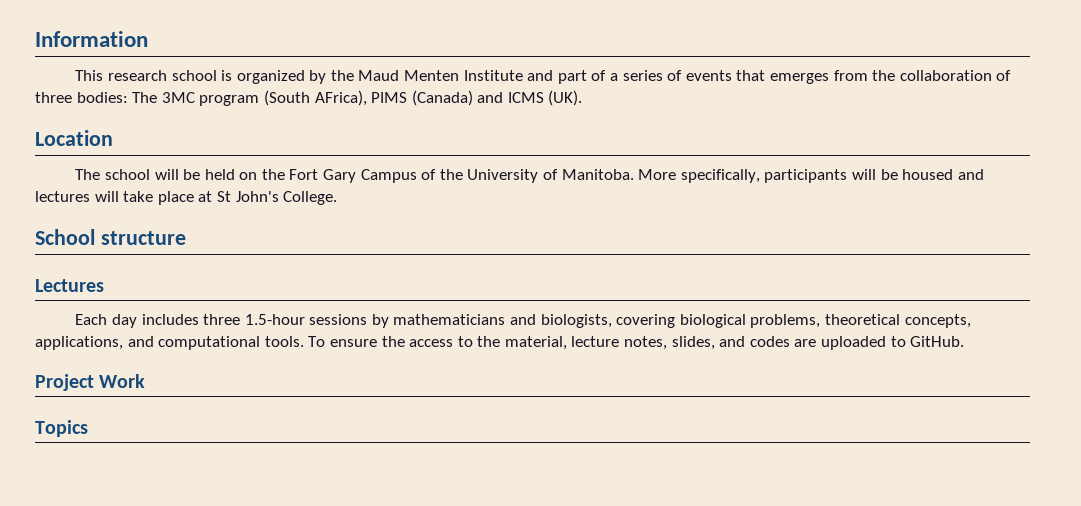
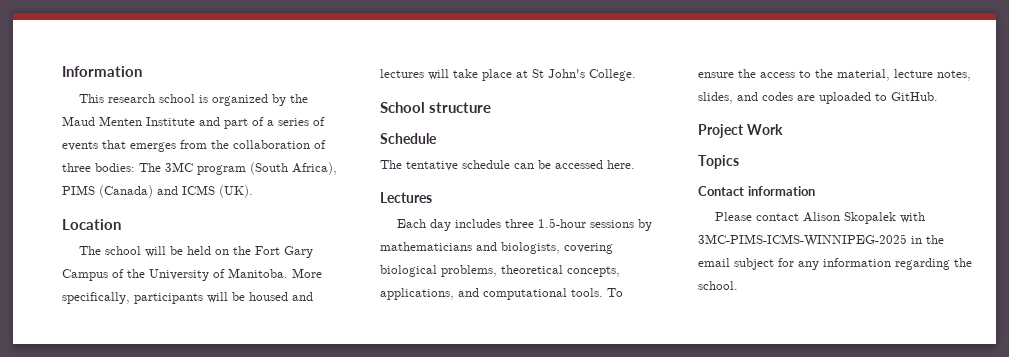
- This research school is organized by the Maud Menten Institute and part of a series of events that emerges from the collaboration of three bodies: The 3MC program (South AFrica), PIMS (Canada) and ICMS (UK).
+ This research school is organized by the Maud Menten Institute and part of a series of events that emerges from the collaboration of three bodies: The 3MC program (South Africa), PIMS (Canada) and ICMS (UK).
+ Schedule
+ The tentative schedule can be accessed here.
+ Contact information
+ Please contact Alison Skopalek with 3MC-PIMS-ICMS-WINNIPEG-2025 in the email subject for any information regarding the school.

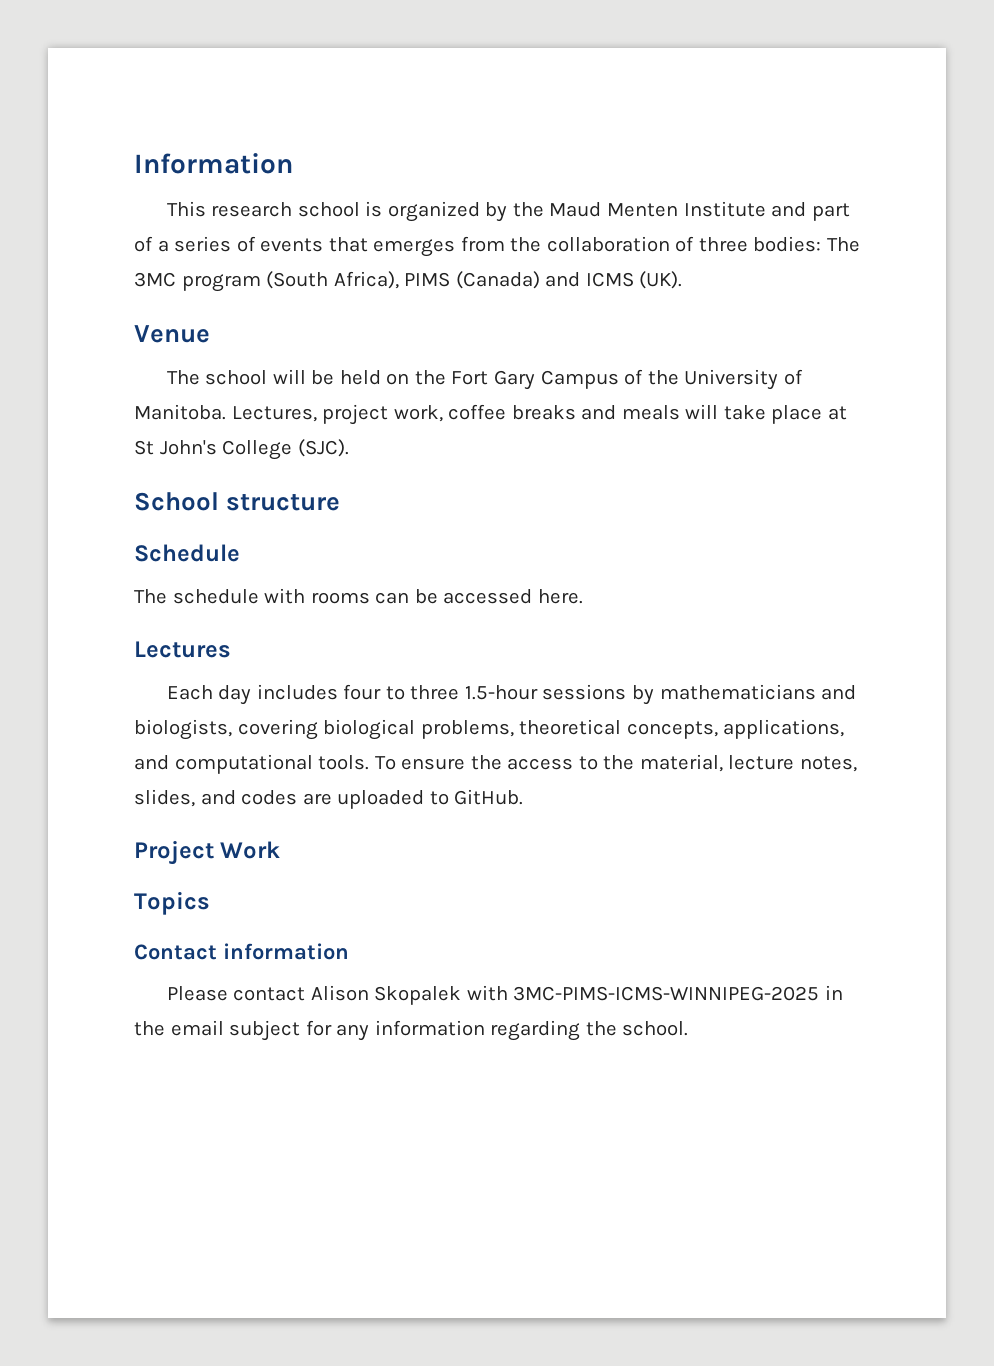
- Location
+ Venue
- More specifically, participants will be housed and lectures will take place at St John's College.
+ Lectures, project work, coffee breaks and meals will take place at St John's College (SJC).
- The tentative schedule can be accessed here.
+ The schedule with rooms can be accessed here.
- Each day includes three 1.5-hour sessions by mathematicians and biologists, covering biological problems, theoretical concepts, applications, and computational tools.
+ Each day includes four to three 1.5-hour sessions by mathematicians and biologists, covering biological problems, theoretical concepts, applications, and computational tools.

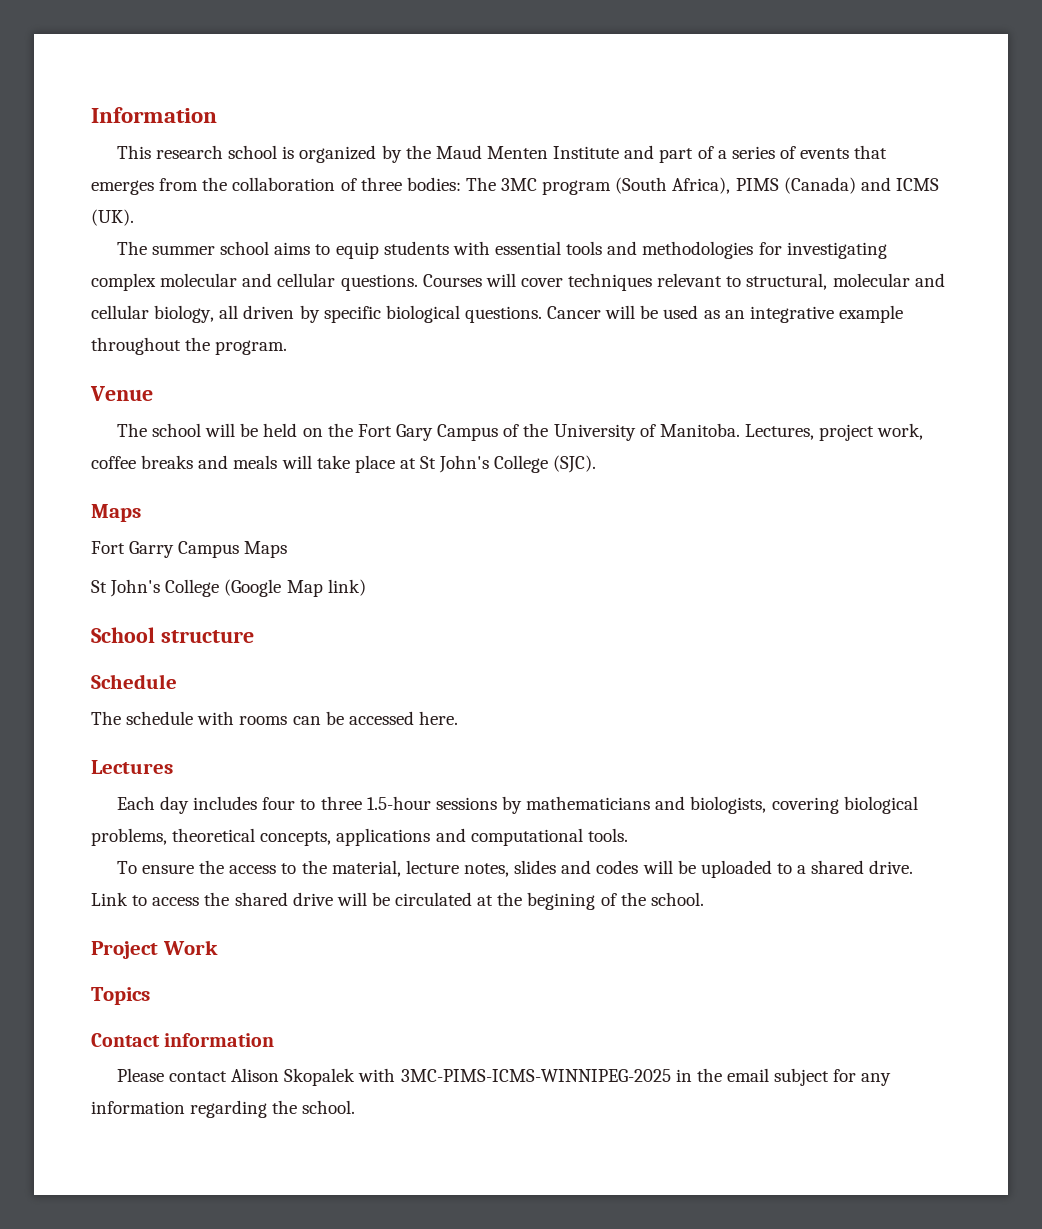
+ The summer school aims to equip students with essential tools and methodologies for investigating complex molecular and cellular questions. Courses will cover techniques relevant to structural, molecular and cellular biology, all driven by specific biological questions. Cancer will be used as an integrative example throughout the program.
  Lectures, project work, coffee breaks and meals will take place at St John's College (SJC).
+ Maps
+ Fort Garry Campus Maps
+ St John's College (Google Map link)
- Each day includes four to three 1.5-hour sessions by mathematicians and biologists, covering biological problems, theoretical concepts, applications, and computational tools. To ensure the access to the material, lecture notes, slides, and codes are uploaded to GitHub.
+ Each day includes four to three 1.5-hour sessions by mathematicians and biologists, covering biological problems, theoretical concepts, applications and computational tools.
+ To ensure the access to the material, lecture notes, slides and codes will be uploaded to a shared drive. Link to access the shared drive will be circulated at the begining of the school.

